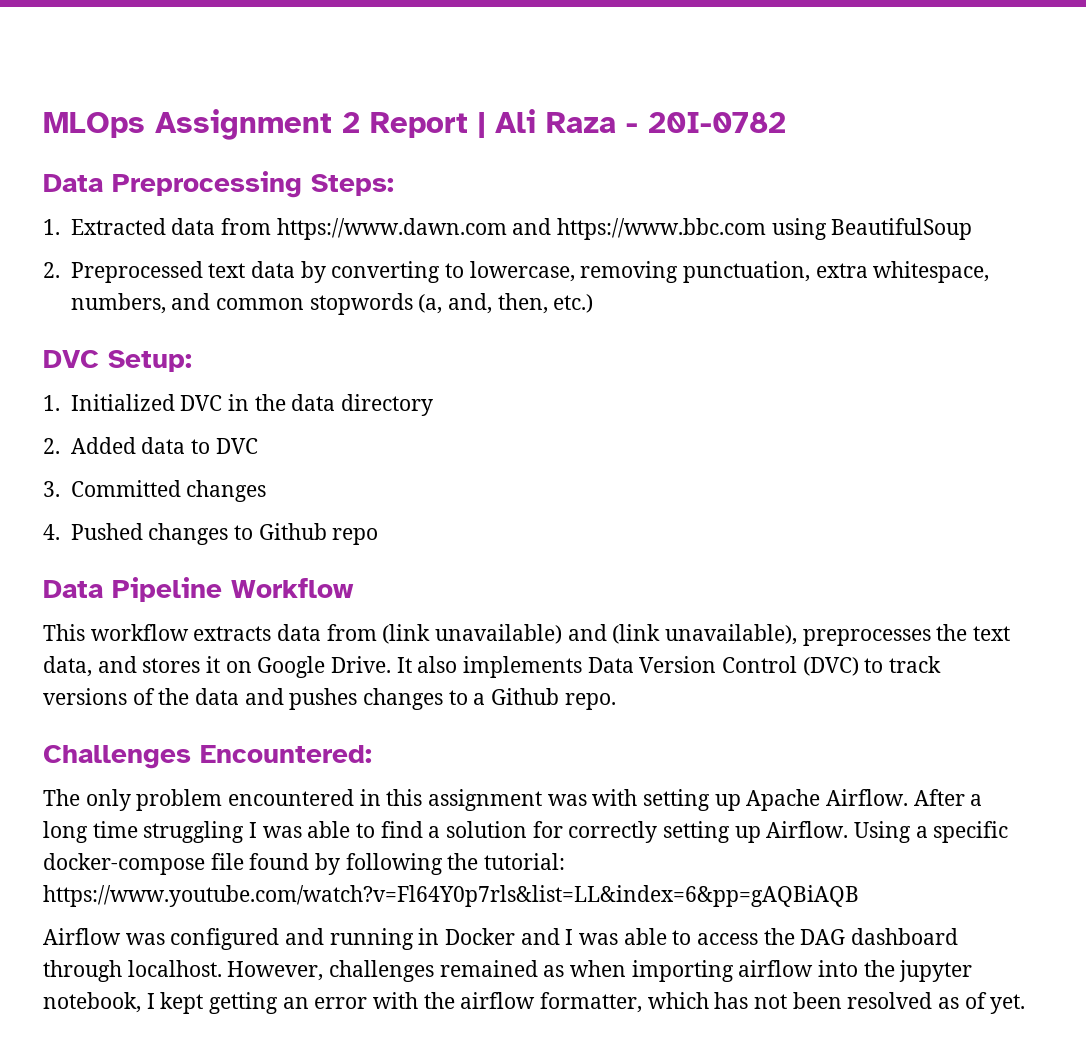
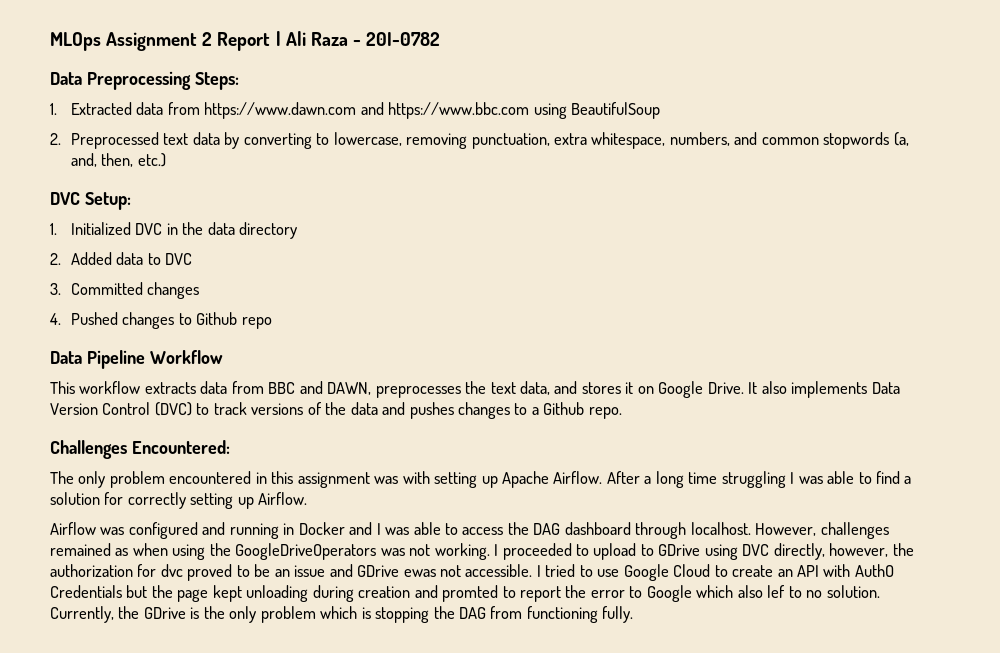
- This workflow extracts data from (link unavailable) and (link unavailable), preprocesses the text data, and stores it on Google Drive.
+ This workflow extracts data from BBC and DAWN, preprocesses the text data, and stores it on Google Drive.
- Using a specific docker-compose file found by following the tutorial: https://www.youtube.com/watch?v=Fl64Y0p7rls&list=LL&index=6&pp=gAQBiAQB
- However, challenges remained as when importing airflow into the jupyter notebook, I kept getting an error with the airflow formatter, which has not been resolved as of yet.
+ However, challenges remained as when using the GoogleDriveOperators was not working. I proceeded to upload to GDrive using DVC directly, however, the authorization for dvc proved to be an issue and GDrive ewas not accessible. I tried to use Google Cloud to create an API with AuthO Credentials but the page kept unloading during creation and promted to report the error to Google which also lef to no solution. Currently, the GDrive is the only problem which is stopping the DAG from functioning fully.

